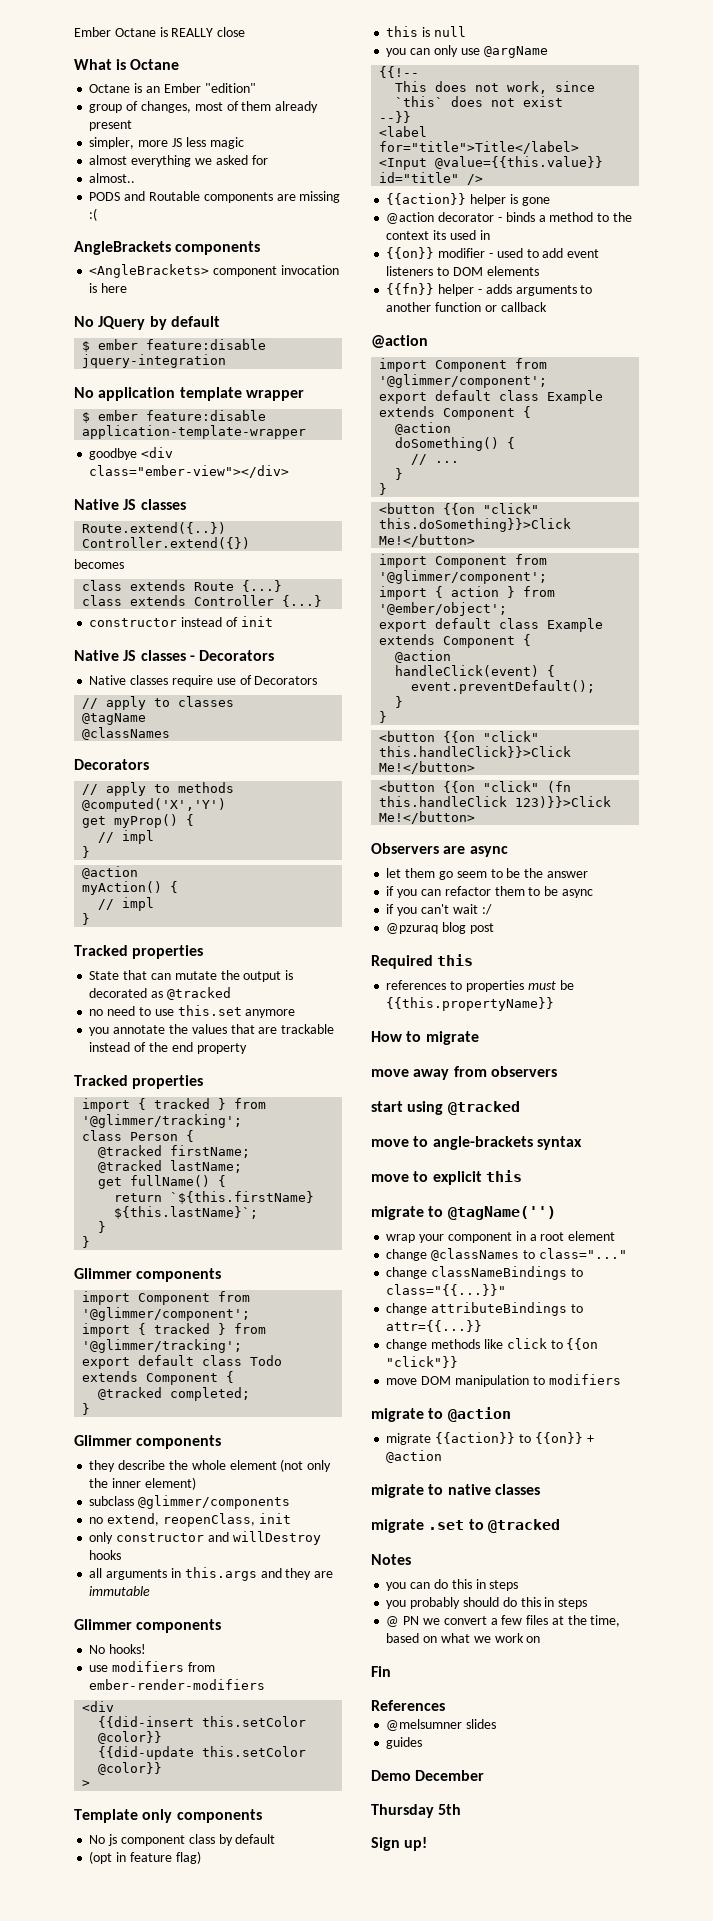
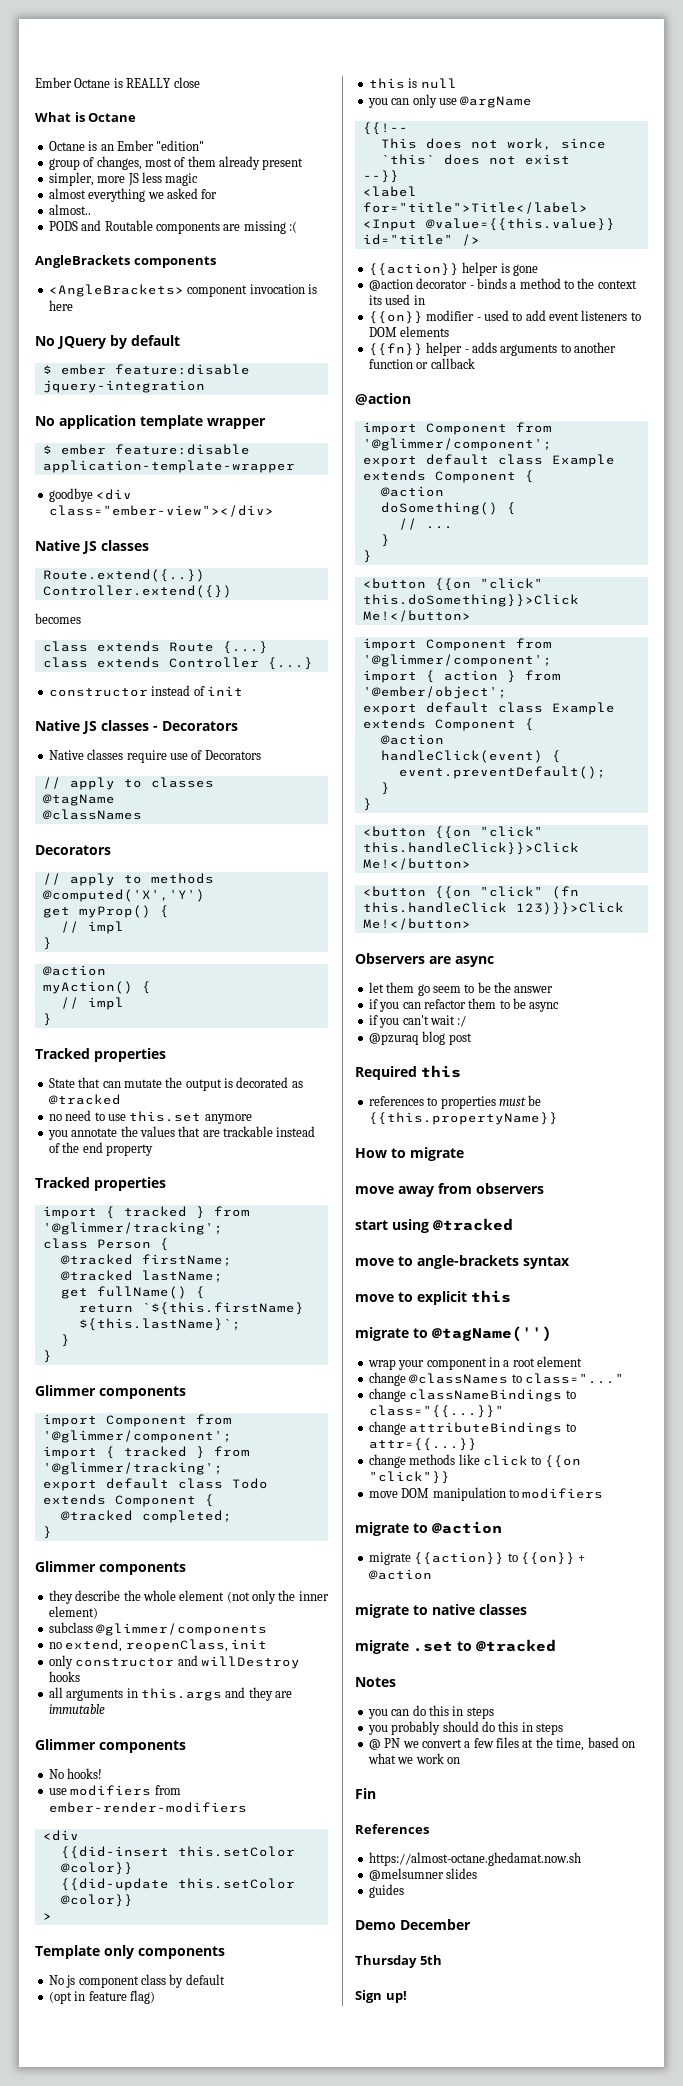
+ https://almost-octane.ghedamat.now.sh

